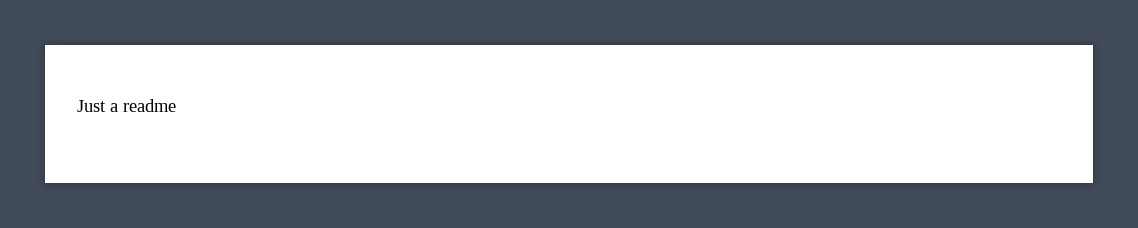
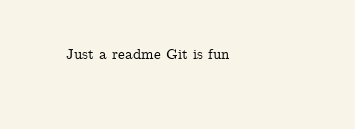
- Just a readme
+ Just a readme Git is fun

